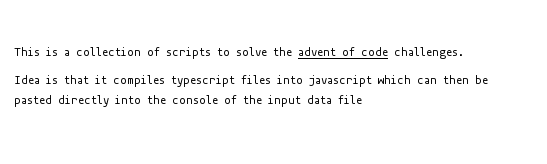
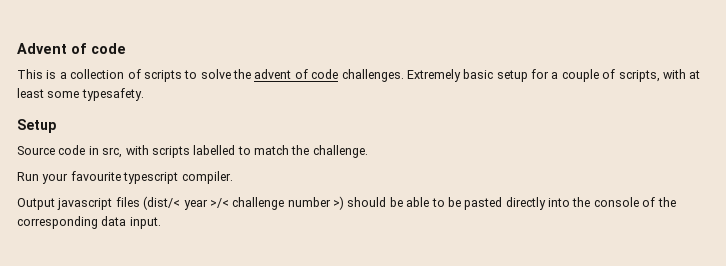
+ Advent of code
- This is a collection of scripts to solve the advent of code challenges.
- Idea is that it compiles typescript files into javascript which can then be pasted directly into the console of the input data file
+ This is a collection of scripts to solve the advent of code challenges. Extremely basic setup for a couple of scripts, with at least some typesafety.
+ Setup
+ Source code in src, with scripts labelled to match the challenge.
+ Run your favourite typescript compiler.
+ Output javascript files (dist/< year >/< challenge number >) should be able to be pasted directly into the console of the corresponding data input.

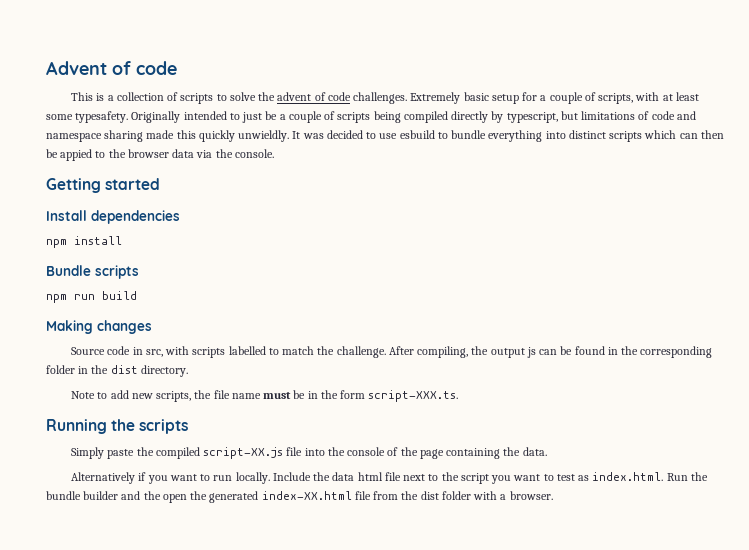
- Extremely basic setup for a couple of scripts, with at least some typesafety.
- Setup
+ Extremely basic setup for a couple of scripts, with at least some typesafety. Originally intended to just be a couple of scripts being compiled directly by typescript, but limitations of code and namespace sharing made this quickly unwieldly. It was decided to use esbuild to bundle everything into distinct scripts which can then be appied to the browser data via the console.
+ Getting started
+ Install dependencies
+ npm install
+ Bundle scripts
+ npm run build
+ Making changes
- Source code in src, with scripts labelled to match the challenge.
- Run your favourite typescript compiler.
- Output javascript files (dist/< year >/< challenge number >) should be able to be pasted directly into the console of the corresponding data input.
+ Source code in src, with scripts labelled to match the challenge. After compiling, the output js can be found in the corresponding folder in the dist directory.
+ Note to add new scripts, the file name must be in the form script-XXX.ts.
+ Running the scripts
+ Simply paste the compiled script-XX.js file into the console of the page containing the data.
+ Alternatively if you want to run locally. Include the data html file next to the script you want to test as index.html. Run the bundle builder and the open the generated index-XX.html file from the dist folder with a browser.

